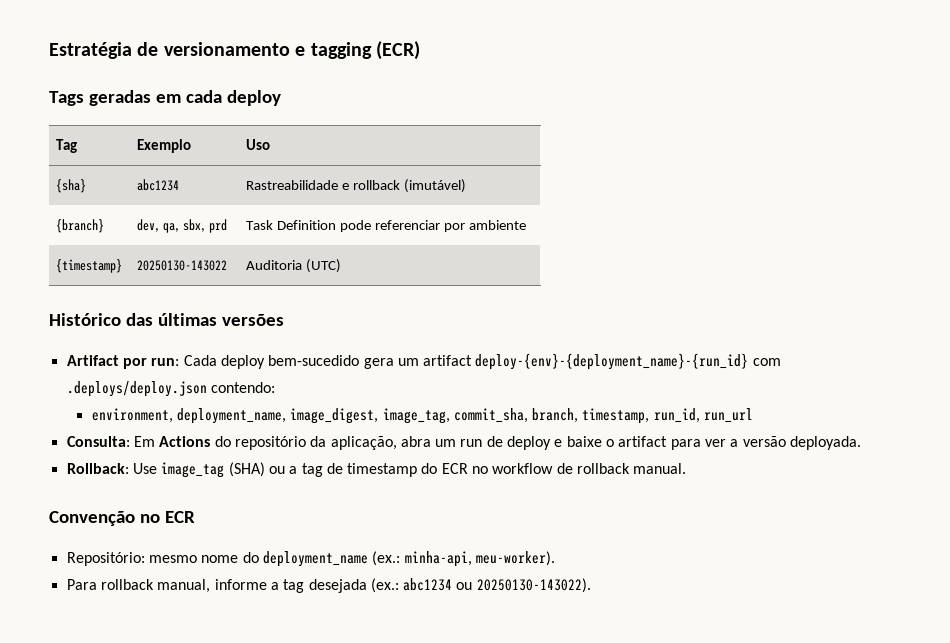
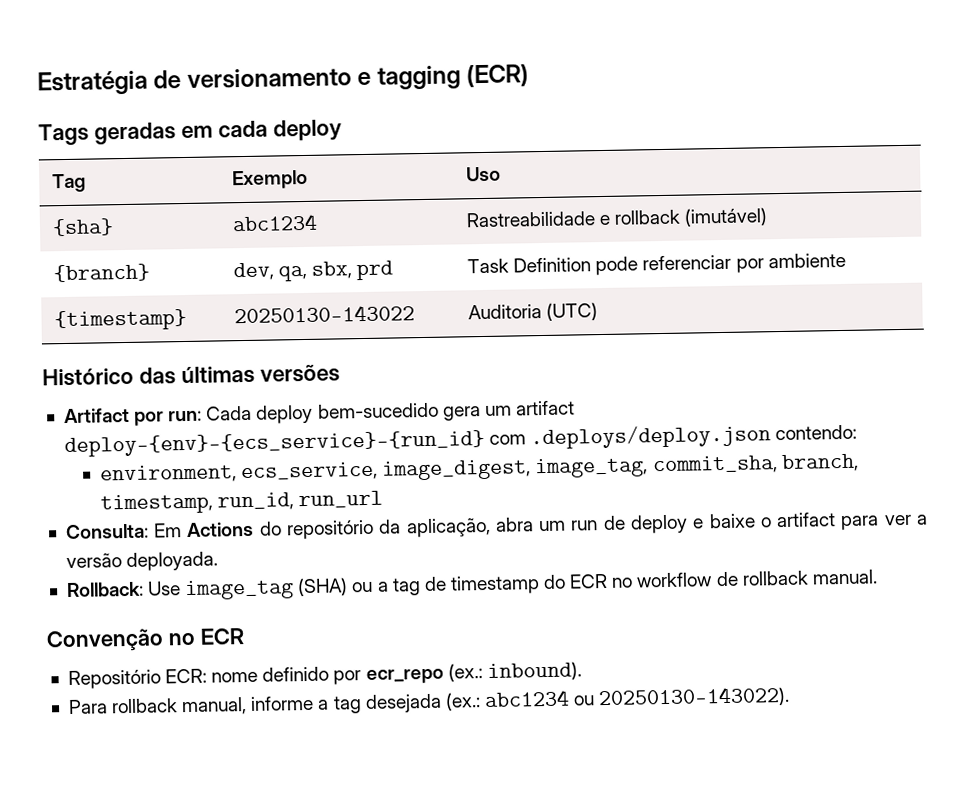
- Artifact por run: Cada deploy bem-sucedido gera um artifact deploy-{env}-{deployment_name}-{run_id} com .deploys/deploy.json contendo:
+ Artifact por run: Cada deploy bem-sucedido gera um artifact deploy-{env}-{ecs_service}-{run_id} com .deploys/deploy.json contendo:
- environment, deployment_name, image_digest, image_tag, commit_sha, branch, timestamp, run_id, run_url
+ environment, ecs_service, image_digest, image_tag, commit_sha, branch, timestamp, run_id, run_url
- Repositório: mesmo nome do deployment_name (ex.: minha-api, meu-worker).
+ Repositório ECR: nome definido por ecr_repo (ex.: inbound).

